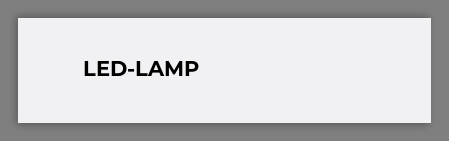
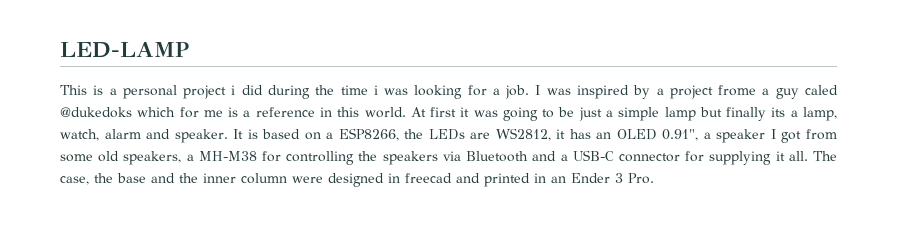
+ This is a personal project i did during the time i was looking for a job. I was inspired by a project frome a guy caled @dukedoks which for me is a reference in this world. At first it was going to be just a simple lamp but finally its a lamp, watch, alarm and speaker. It is based on a ESP8266, the LEDs are WS2812, it has an OLED 0.91", a speaker I got from some old speakers, a MH-M38 for controlling the speakers via Bluetooth and a USB-C connector for supplying it all. The case, the base and the inner column were designed in freecad and printed in an Ender 3 Pro.

